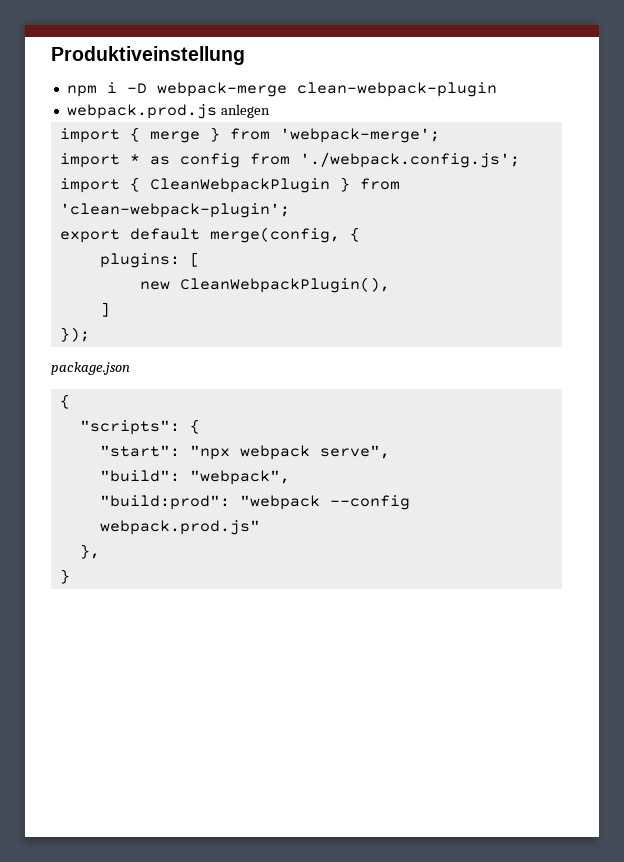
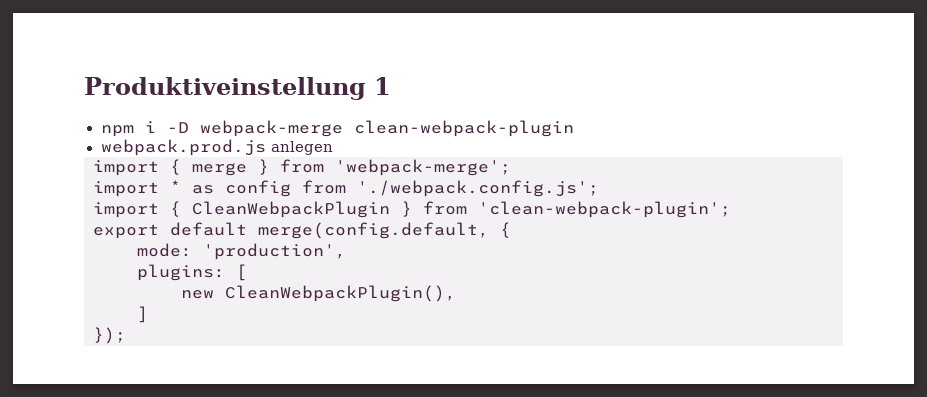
- Produktiveinstellung
+ Produktiveinstellung 1
- export default merge(config, {
+ export default merge(config.default, {
+ mode: 'production',
- package.json
- {
- "scripts": {
- "start": "npx webpack serve",
- "build": "webpack",
- "build:prod": "webpack --config webpack.prod.js"
- },
- }

